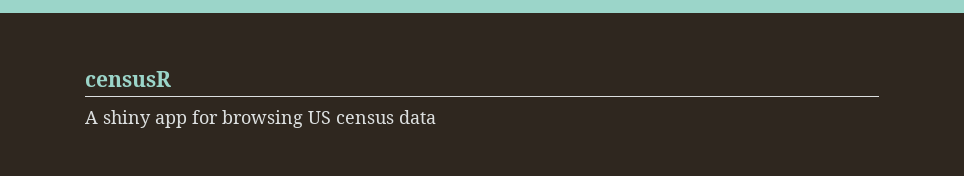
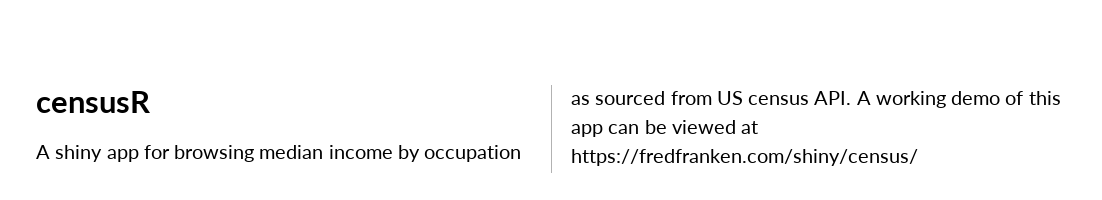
- A shiny app for browsing US census data
+ A shiny app for browsing median income by occupation as sourced from US census API. A working demo of this app can be viewed at https://fredfranken.com/shiny/census/

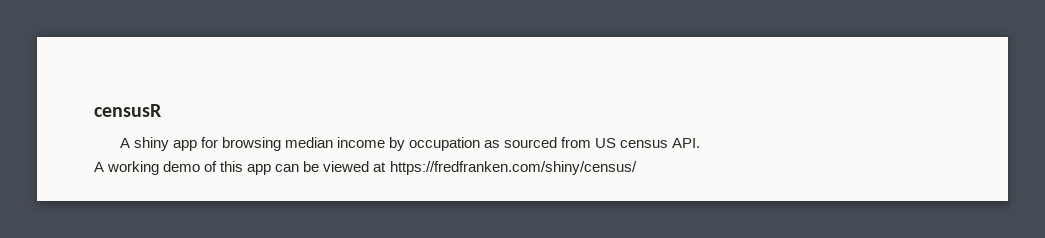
- A shiny app for browsing median income by occupation as sourced from US census API. A working demo of this app can be viewed at https://fredfranken.com/shiny/census/
+ A shiny app for browsing median income by occupation as sourced from US census API.
+ A working demo of this app can be viewed at https://fredfranken.com/shiny/census/

